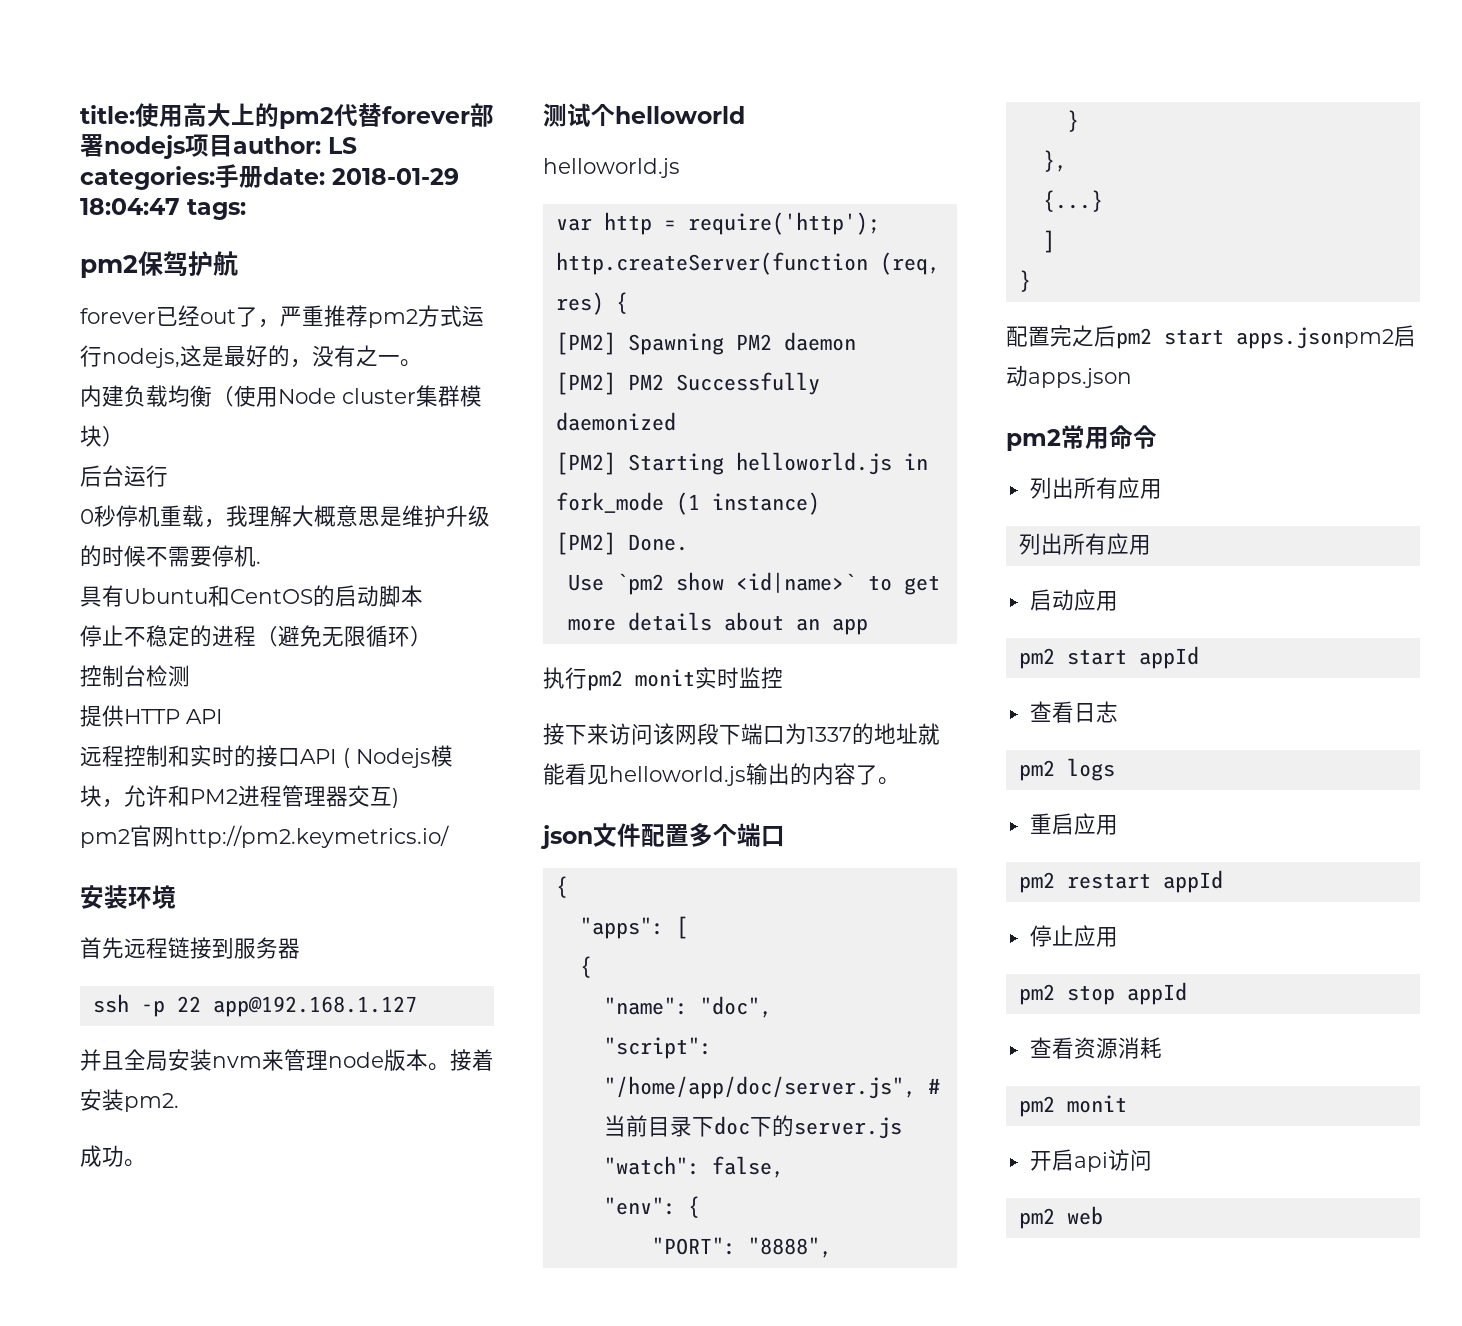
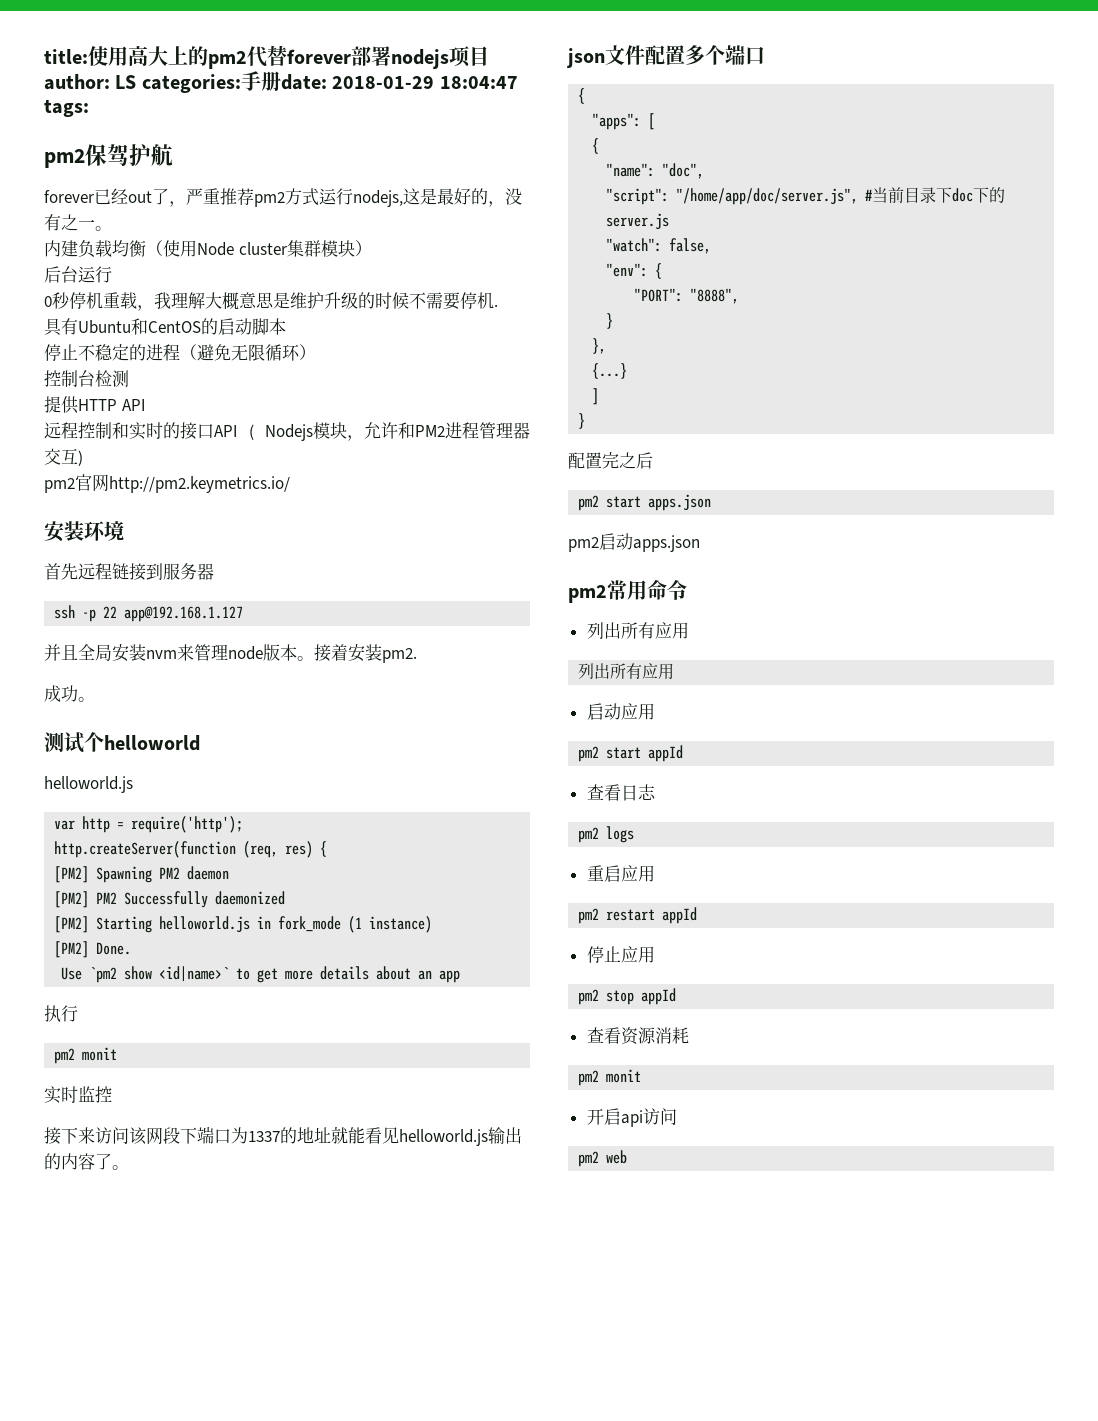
- 执行pm2 monit实时监控
+ 执行
+ pm2 monit
+ 实时监控
- 配置完之后pm2 start apps.jsonpm2启动apps.json
+ 配置完之后
+ pm2 start apps.json
+ pm2启动apps.json

